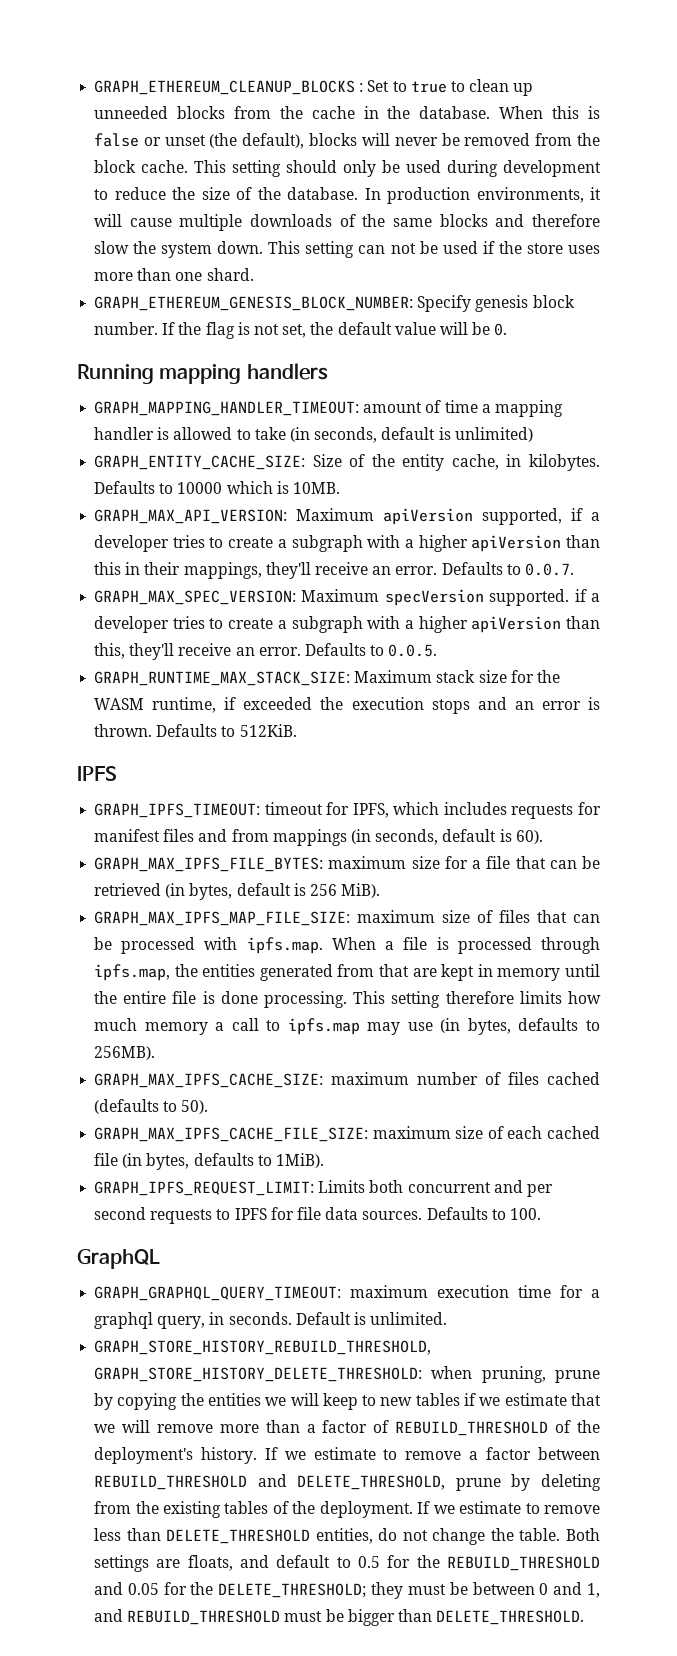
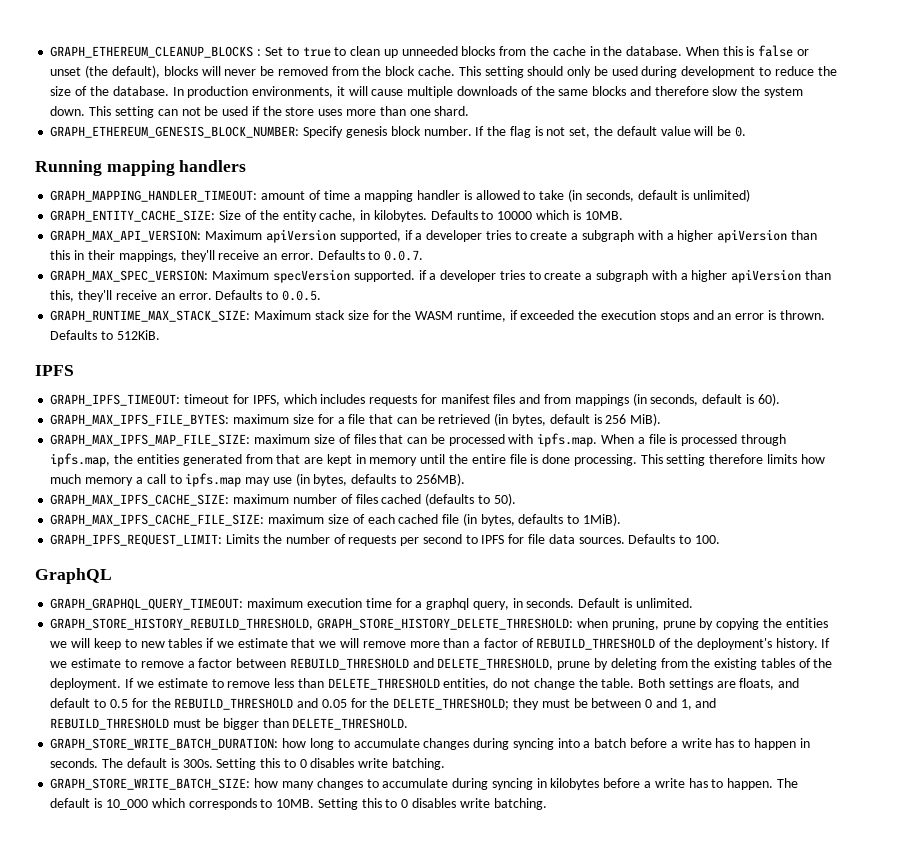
- GRAPH_IPFS_REQUEST_LIMIT: Limits both concurrent and per second requests to IPFS for file data sources.
+ GRAPH_IPFS_REQUEST_LIMIT: Limits the number of requests per second to IPFS for file data sources.
+ GRAPH_STORE_WRITE_BATCH_DURATION: how long to accumulate changes during syncing into a batch before a write has to happen in seconds. The default is 300s. Setting this to 0 disables write batching.
+ GRAPH_STORE_WRITE_BATCH_SIZE: how many changes to accumulate during syncing in kilobytes before a write has to happen. The default is 10_000 which corresponds to 10MB. Setting this to 0 disables write batching.

